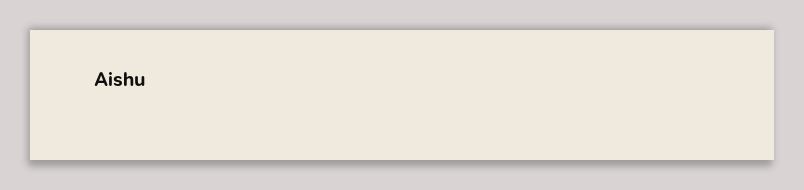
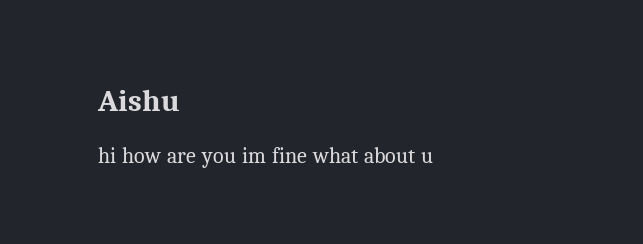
+ hi how are you im fine what about u

